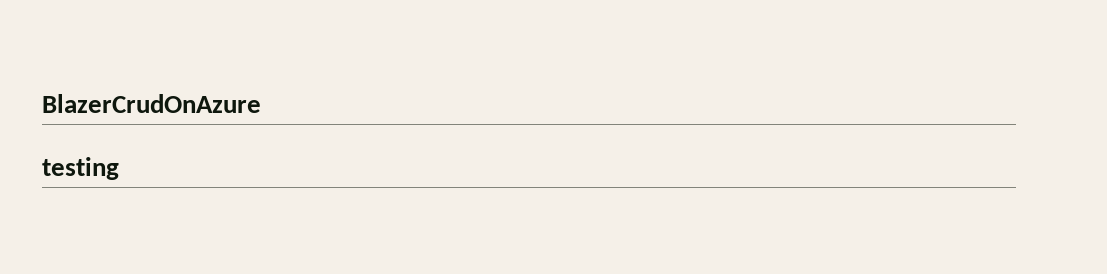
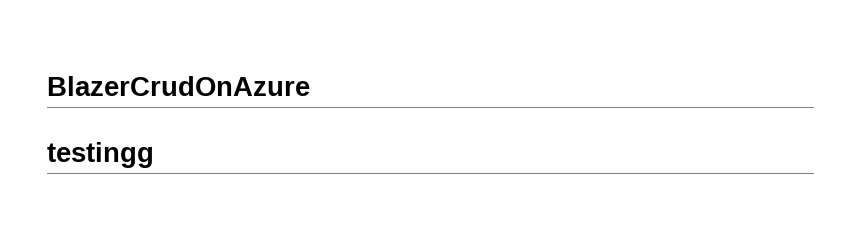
- testing
+ testingg

